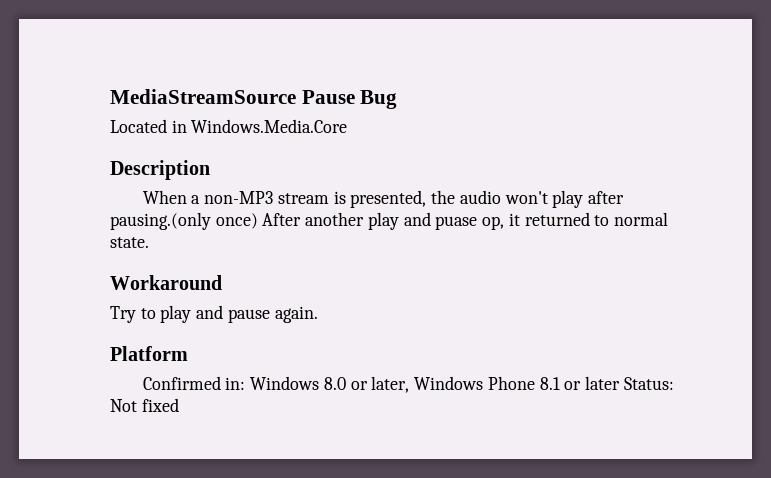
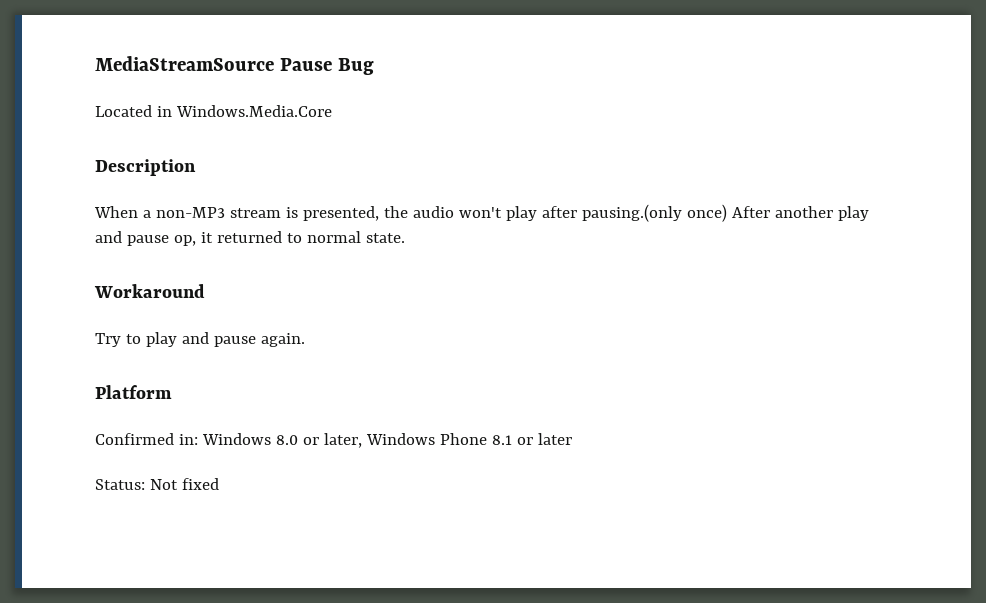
- When a non-MP3 stream is presented, the audio won't play after pausing.(only once) After another play and puase op, it returned to normal state.
+ When a non-MP3 stream is presented, the audio won't play after pausing.(only once) After another play and pause op, it returned to normal state.
- Confirmed in: Windows 8.0 or later, Windows Phone 8.1 or later Status: Not fixed
+ Confirmed in: Windows 8.0 or later, Windows Phone 8.1 or later
+ Status: Not fixed

